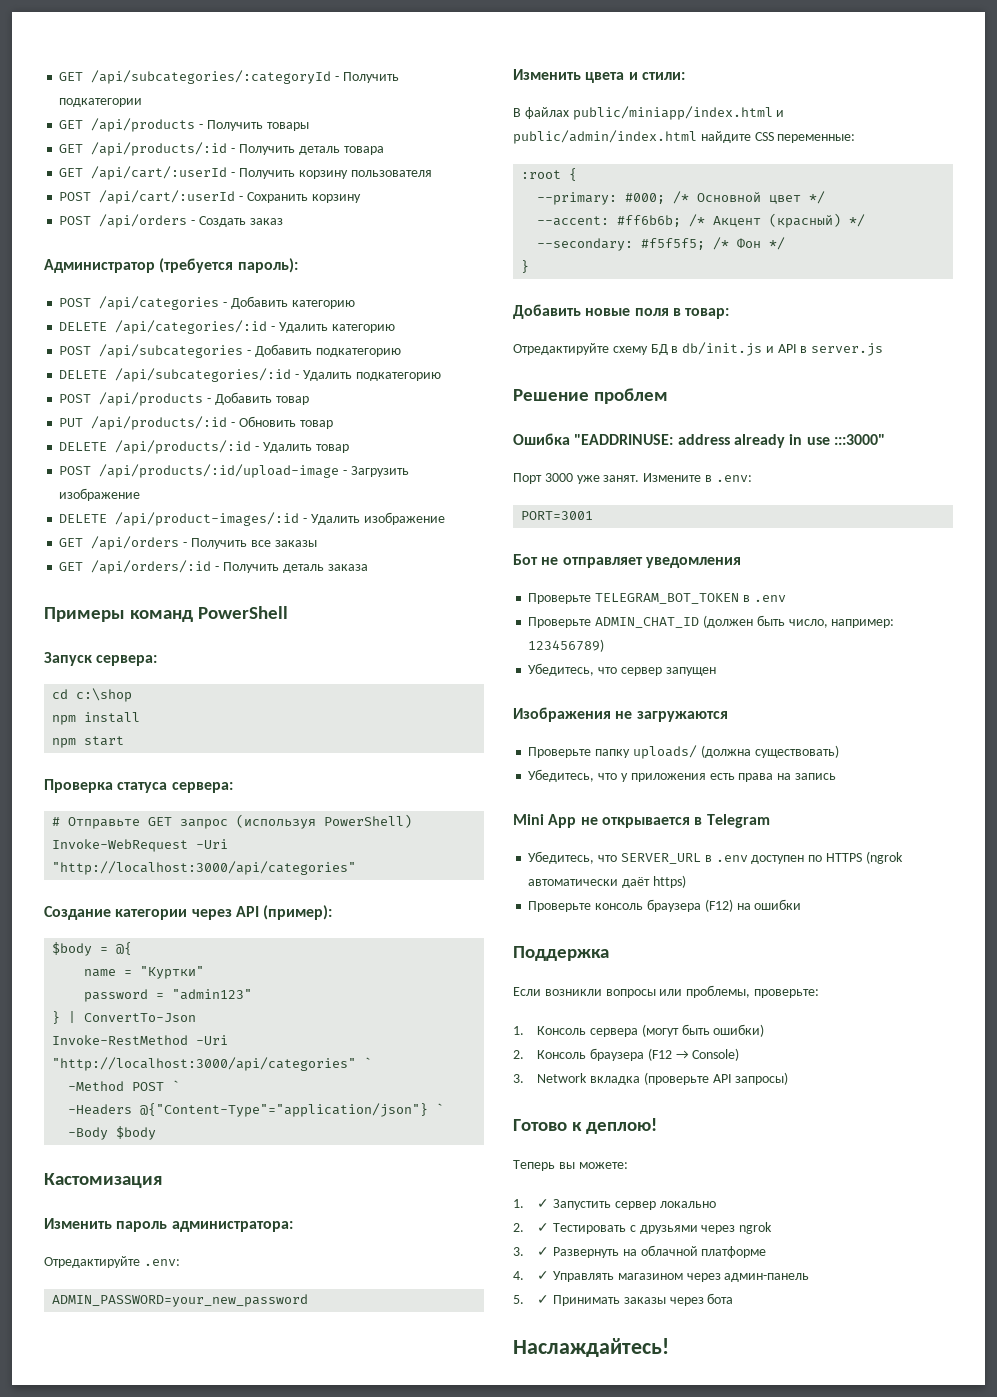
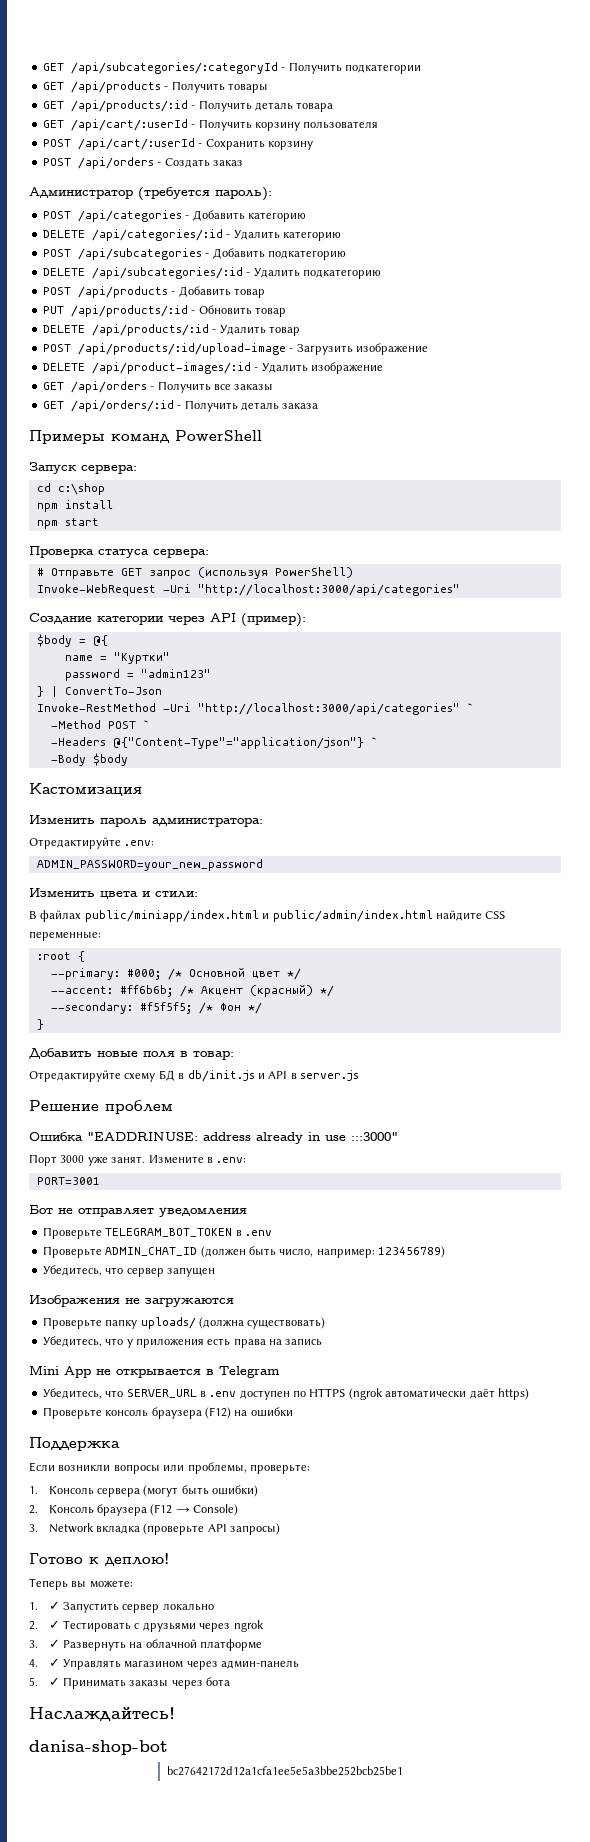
+ danisa-shop-bot
+ bc27642172d12a1cfa1ee5e5a3bbe252bcb25be1

